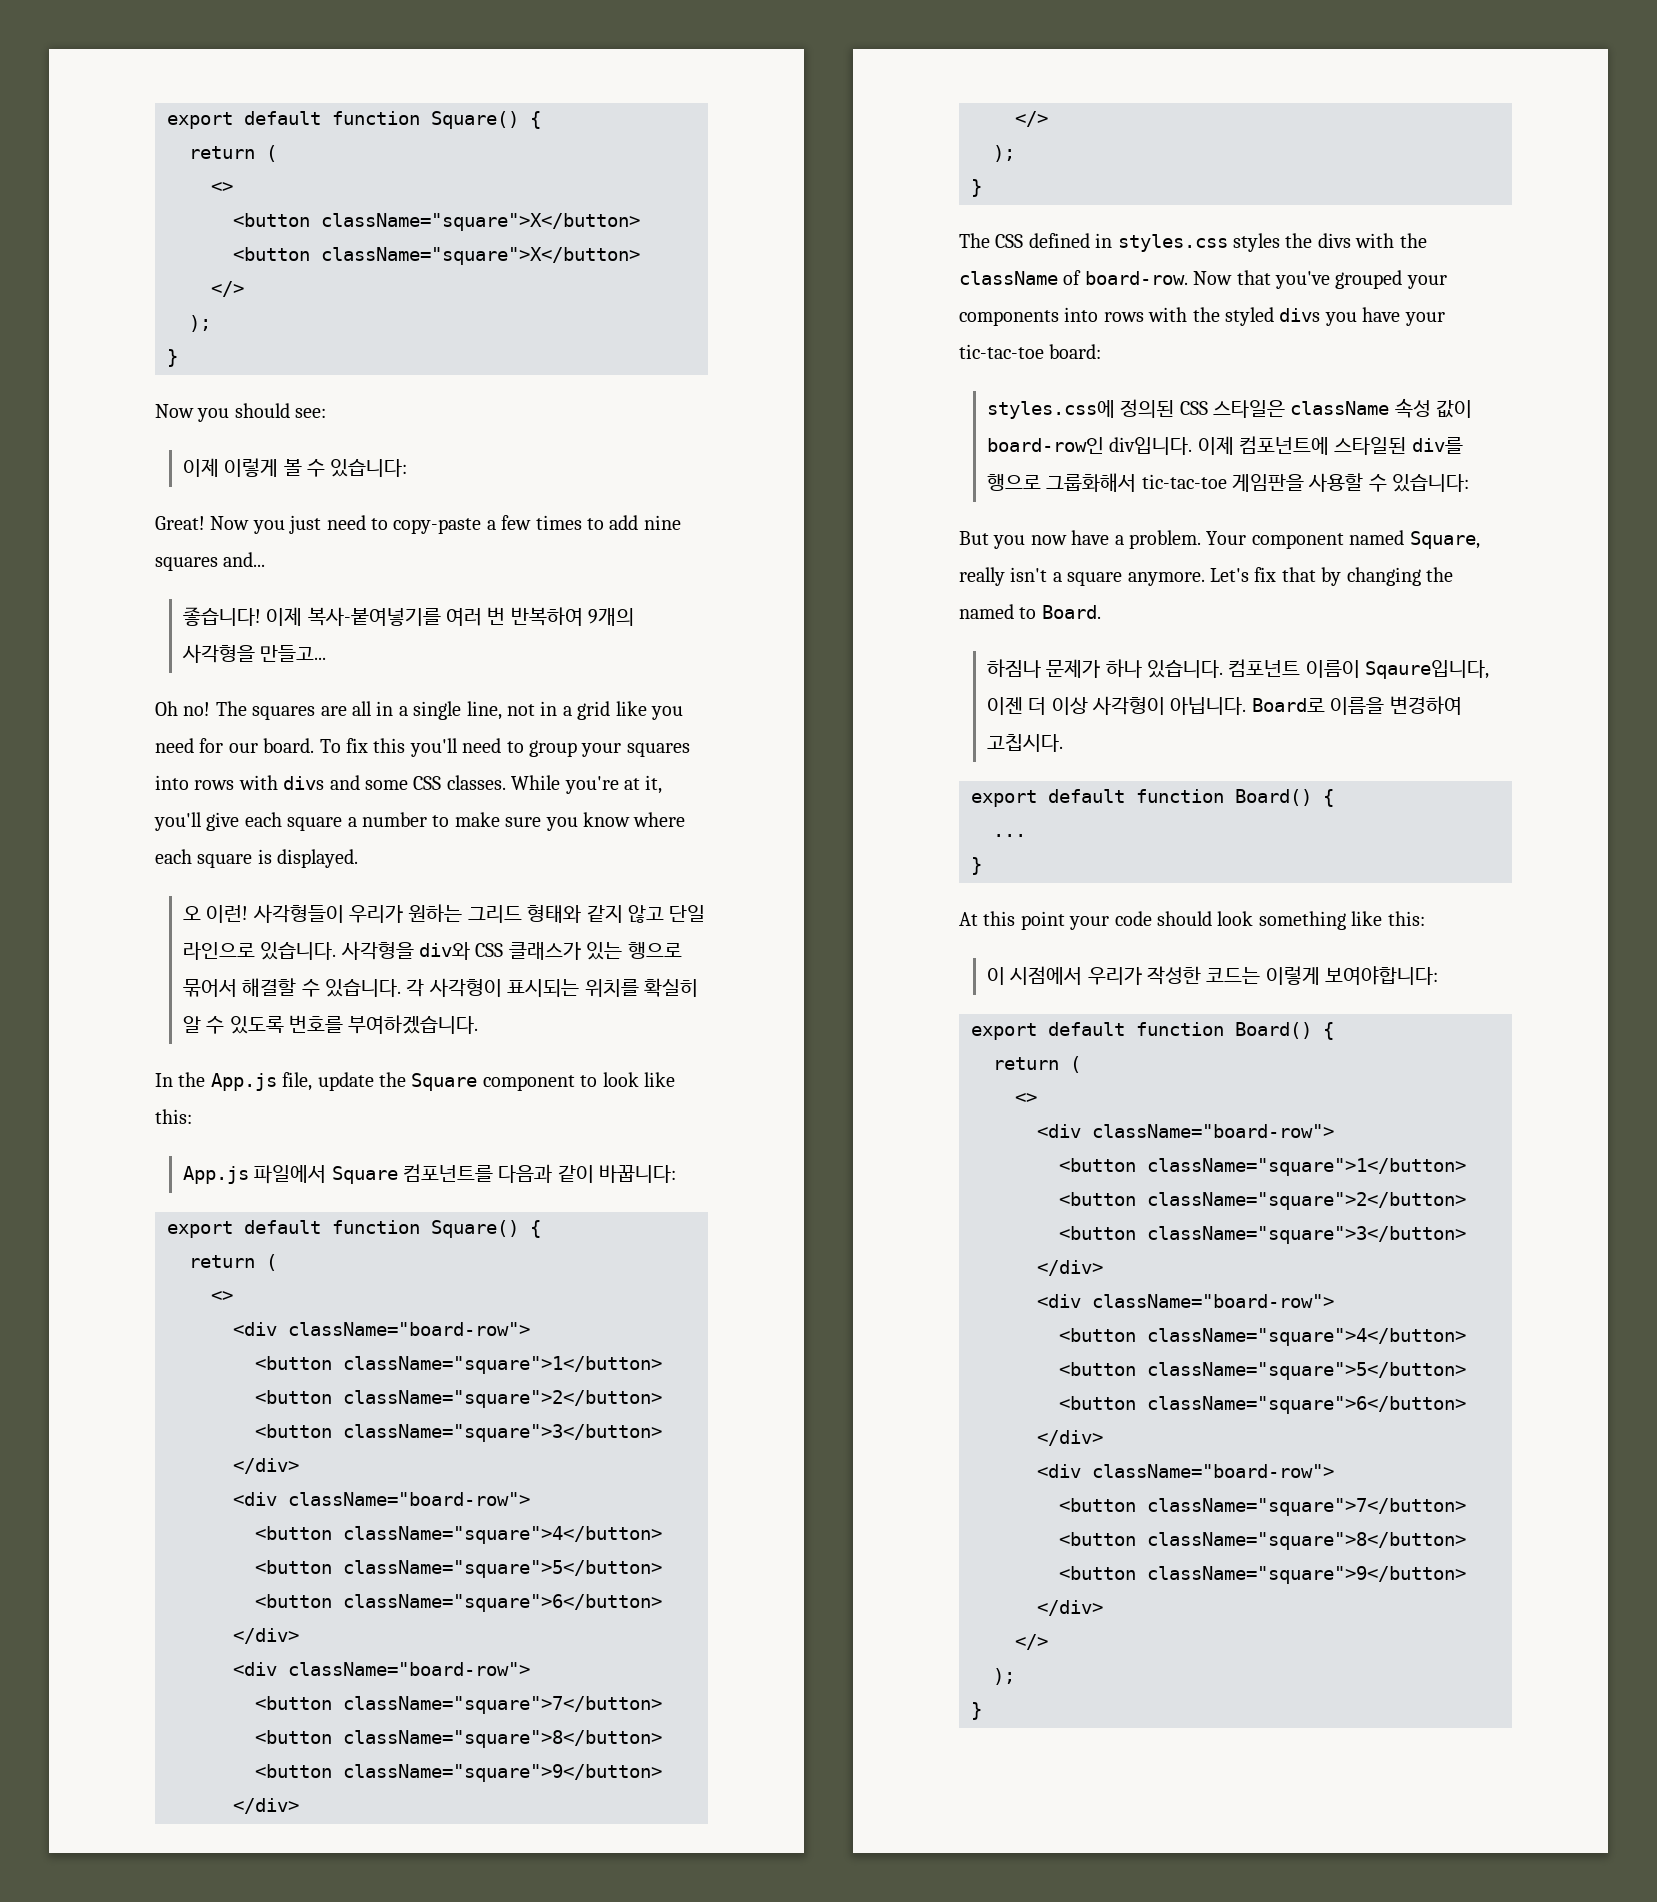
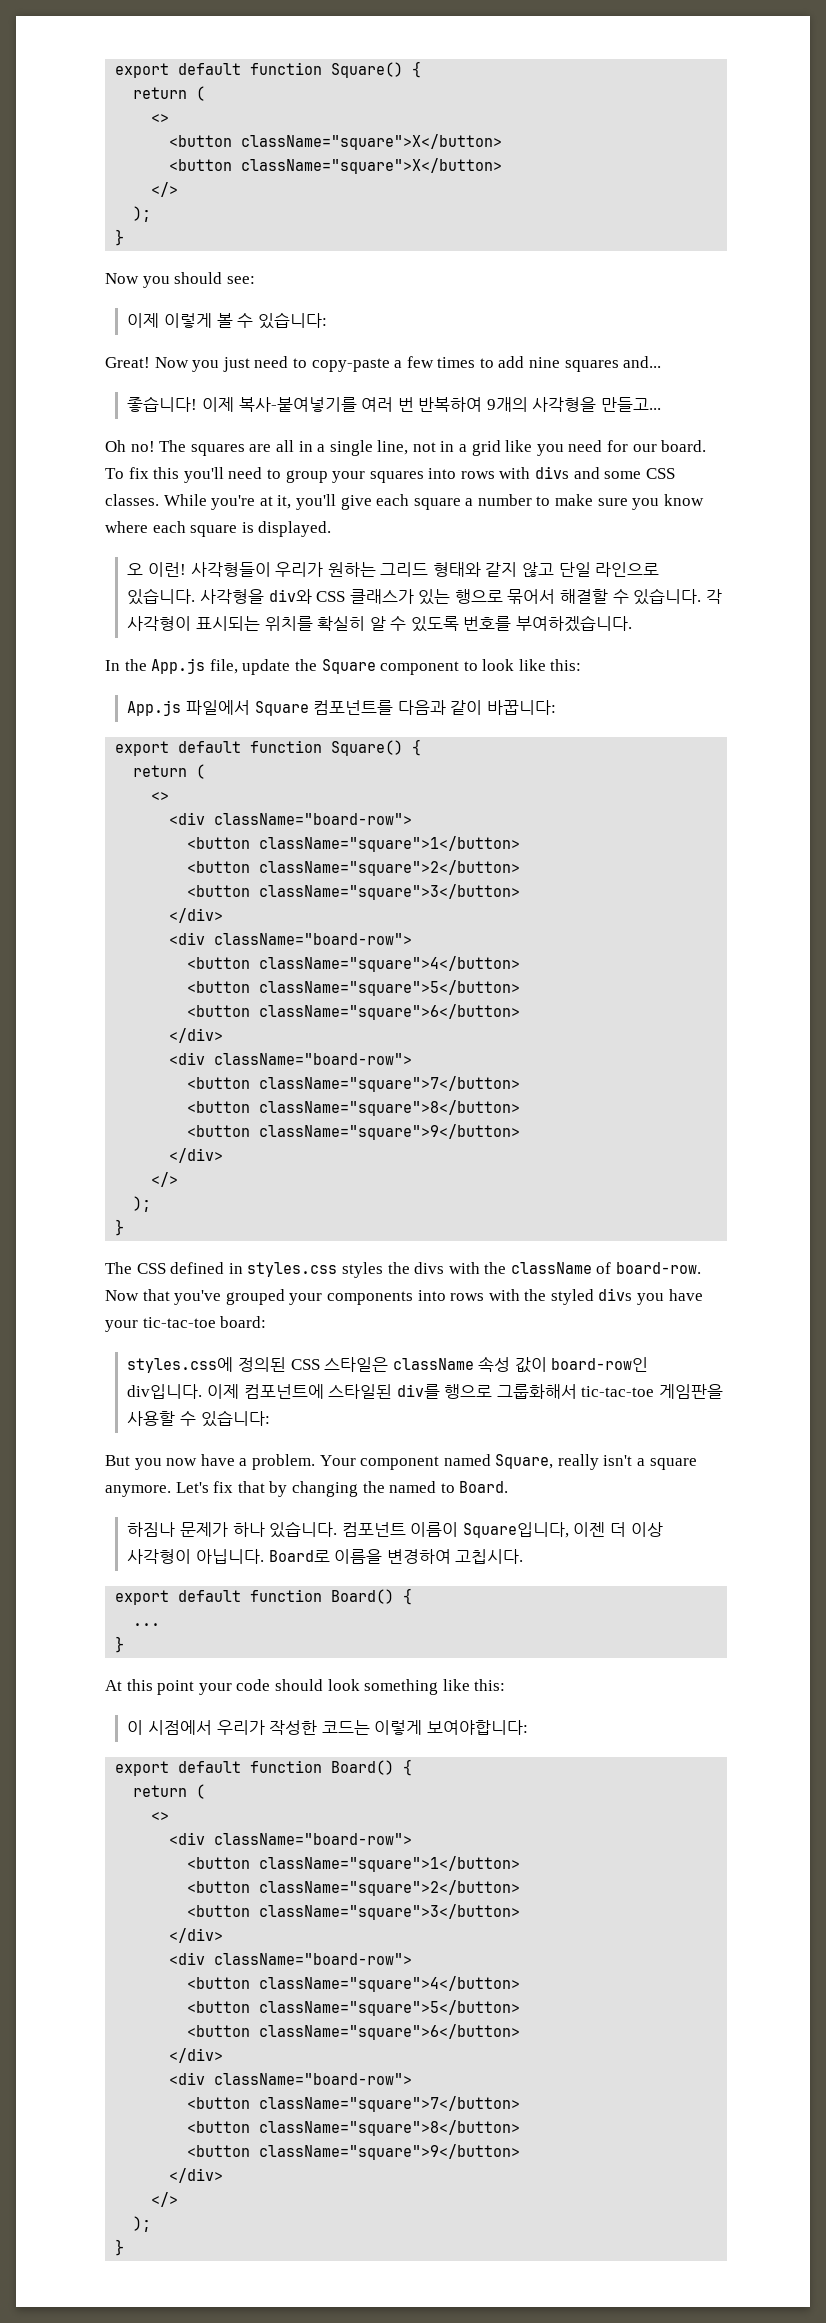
- 컴포넌트 이름이 Sqaure입니다, 이젠 더 이상 사각형이 아닙니다.
+ 컴포넌트 이름이 Square입니다, 이젠 더 이상 사각형이 아닙니다.

